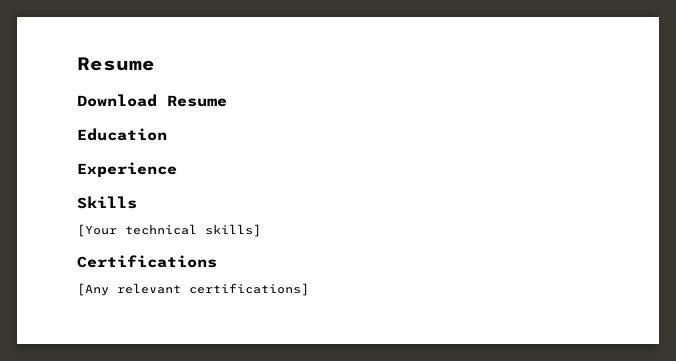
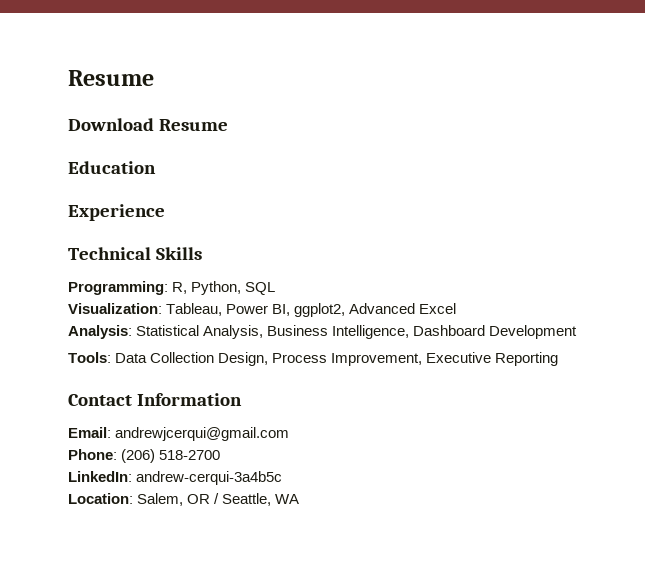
- Skills
+ Technical Skills
- [Your technical skills]
- Certifications
- [Any relevant certifications]
+ Programming: R, Python, SQL
+ Visualization: Tableau, Power BI, ggplot2, Advanced Excel
+ Analysis: Statistical Analysis, Business Intelligence, Dashboard Development
+ Tools: Data Collection Design, Process Improvement, Executive Reporting
+ Contact Information
+ Email: andrewjcerqui@gmail.com
+ Phone: (206) 518-2700
+ LinkedIn: andrew-cerqui-3a4b5c
+ Location: Salem, OR / Seattle, WA

